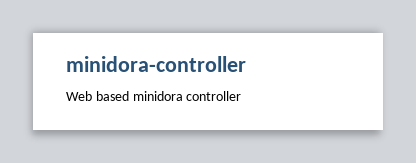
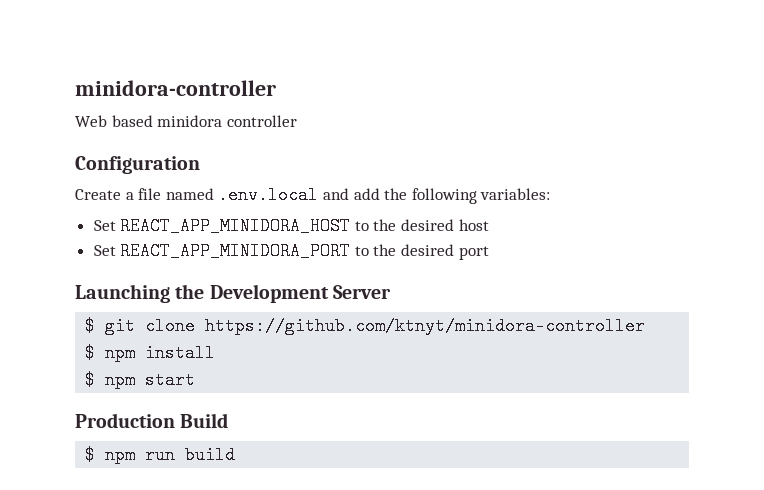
+ Configuration
+ Create a file named .env.local and add the following variables:
+ Set REACT_APP_MINIDORA_HOST to the desired host
+ Set REACT_APP_MINIDORA_PORT to the desired port
+ Launching the Development Server
+ $ git clone https://github.com/ktnyt/minidora-controller
+ $ npm install
+ $ npm start
+ Production Build
+ $ npm run build

